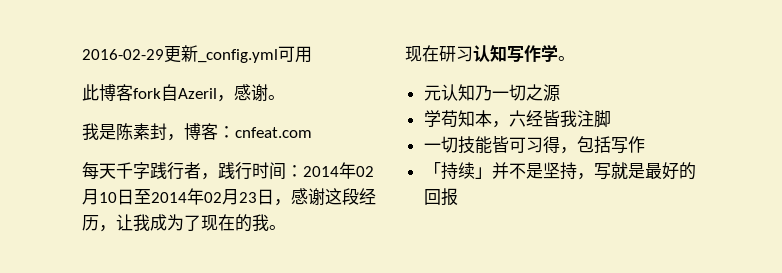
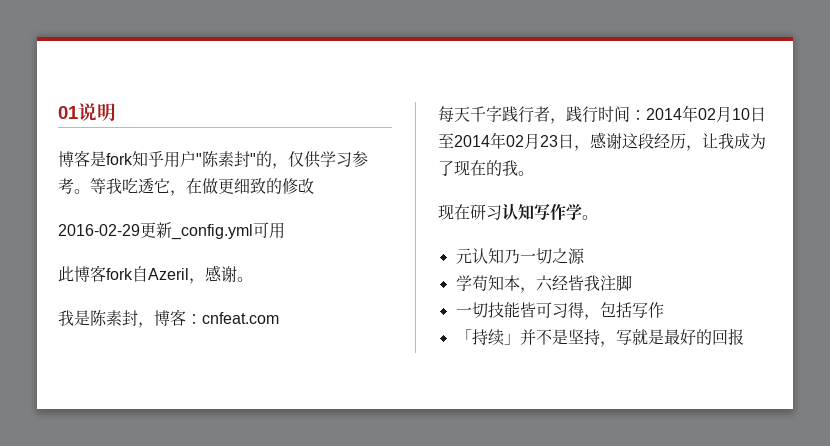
+ 01说明
+ 博客是fork知乎用户"陈素封"的，仅供学习参考。等我吃透它，在做更细致的修改

